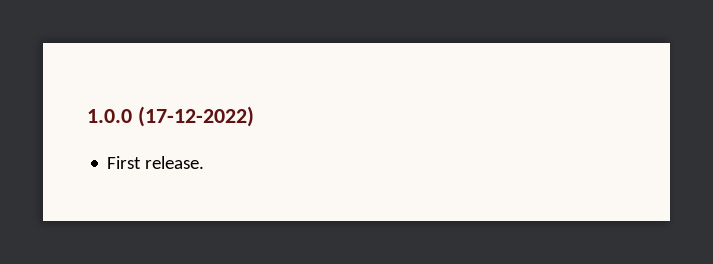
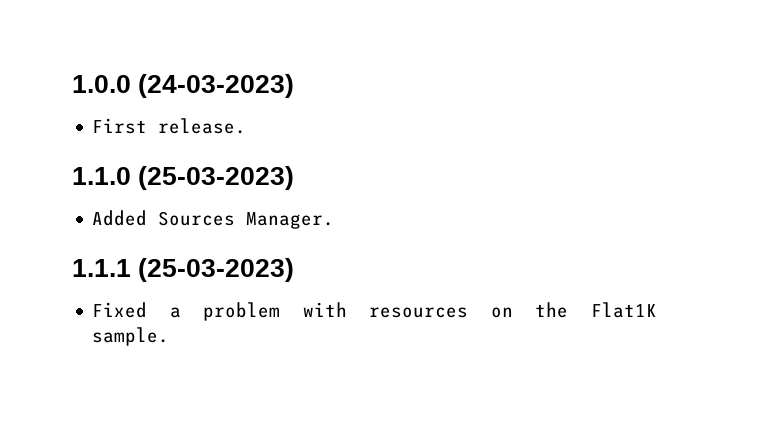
- 1.0.0 (17-12-2022)
+ 1.0.0 (24-03-2023)
+ 1.1.0 (25-03-2023)
+ Added Sources Manager.
+ 1.1.1 (25-03-2023)
+ Fixed a problem with resources on the Flat1K sample.

